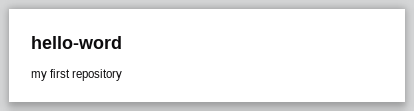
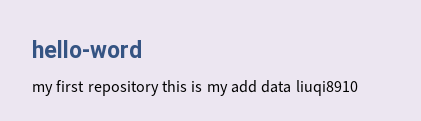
- my first repository
+ my first repository this is my add data liuqi8910

